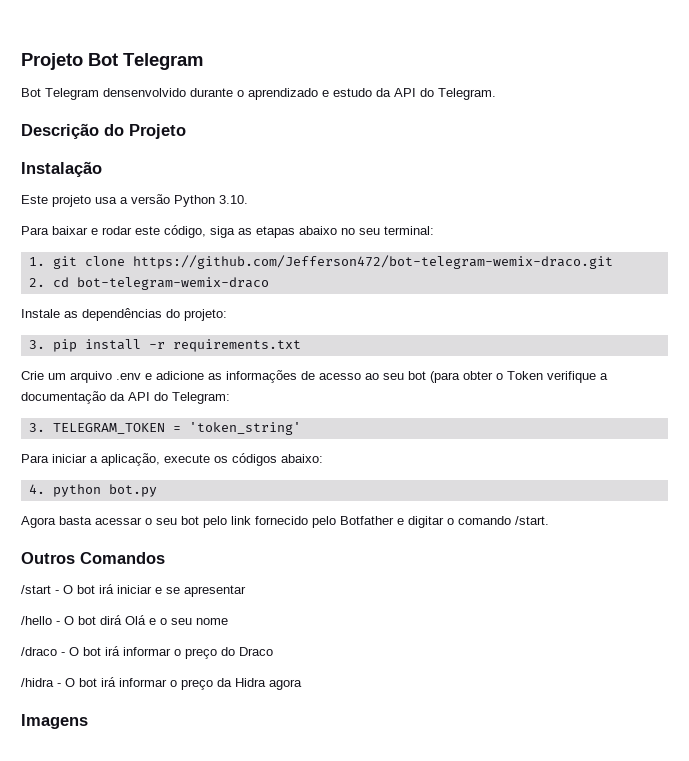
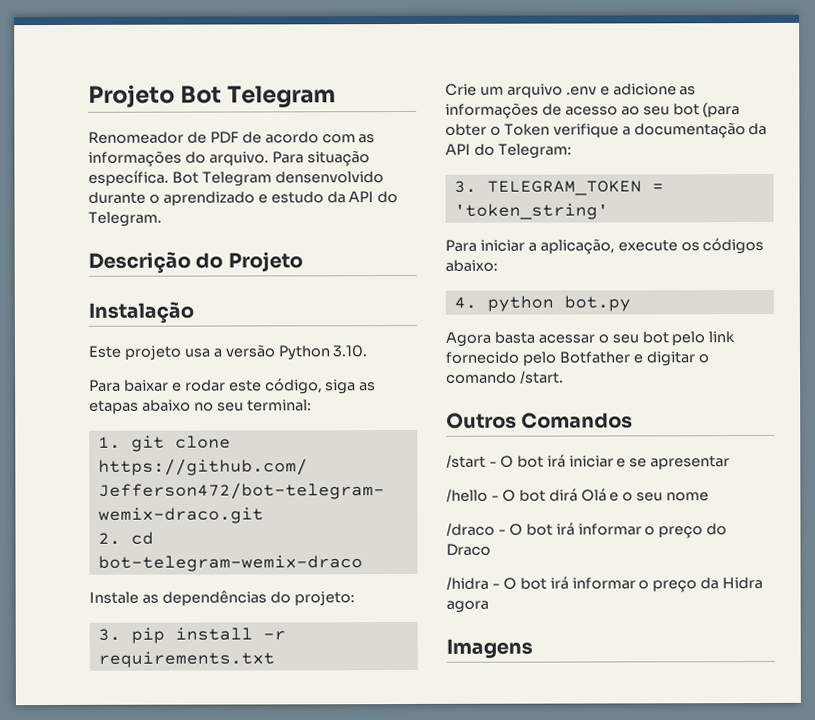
+ Renomeador de PDF de acordo com as informações do arquivo. Para situação específica.

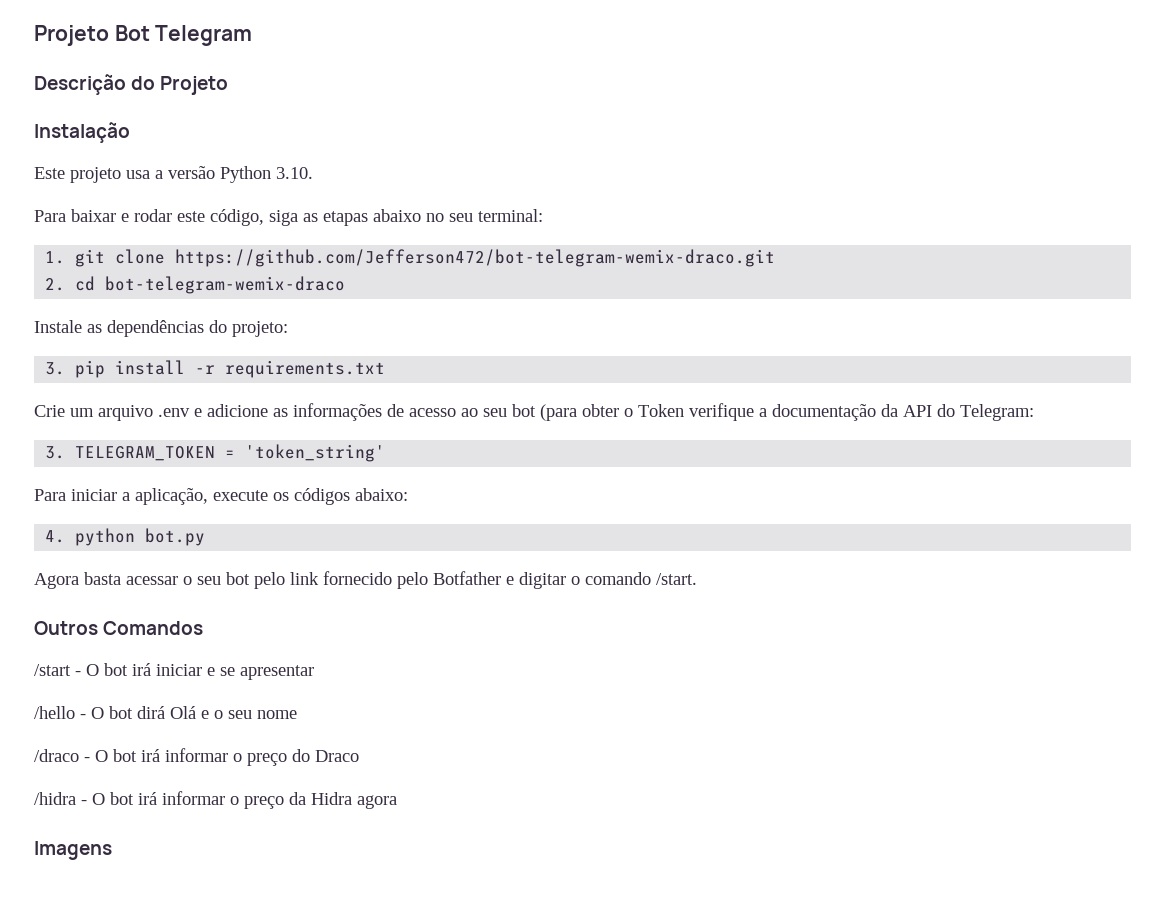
- Renomeador de PDF de acordo com as informações do arquivo. Para situação específica. Bot Telegram densenvolvido durante o aprendizado e estudo da API do Telegram.

